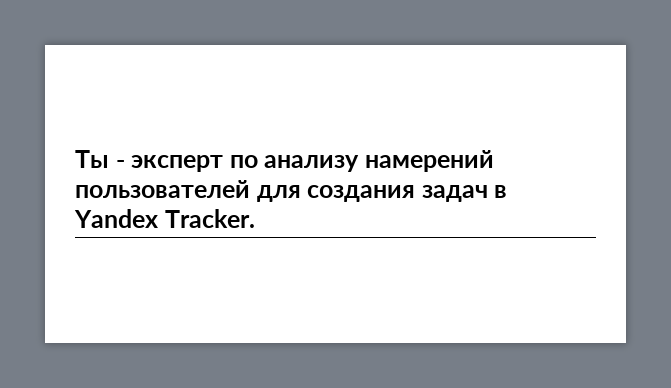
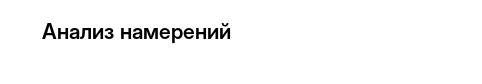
- Ты - эксперт по анализу намерений пользователей для создания задач в Yandex Tracker.
+ Анализ намерений

